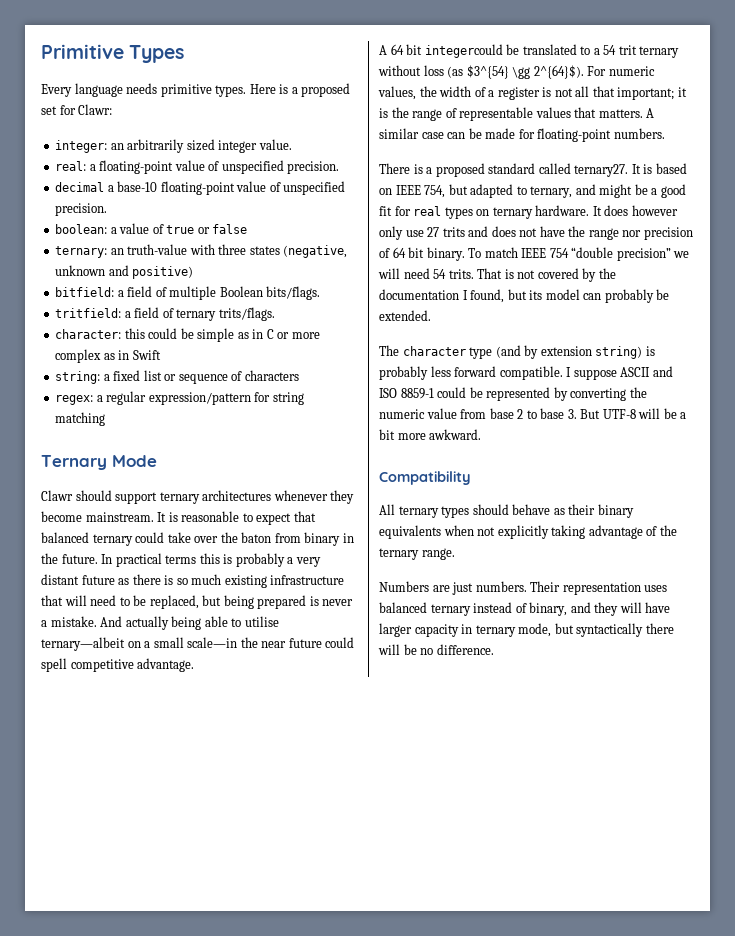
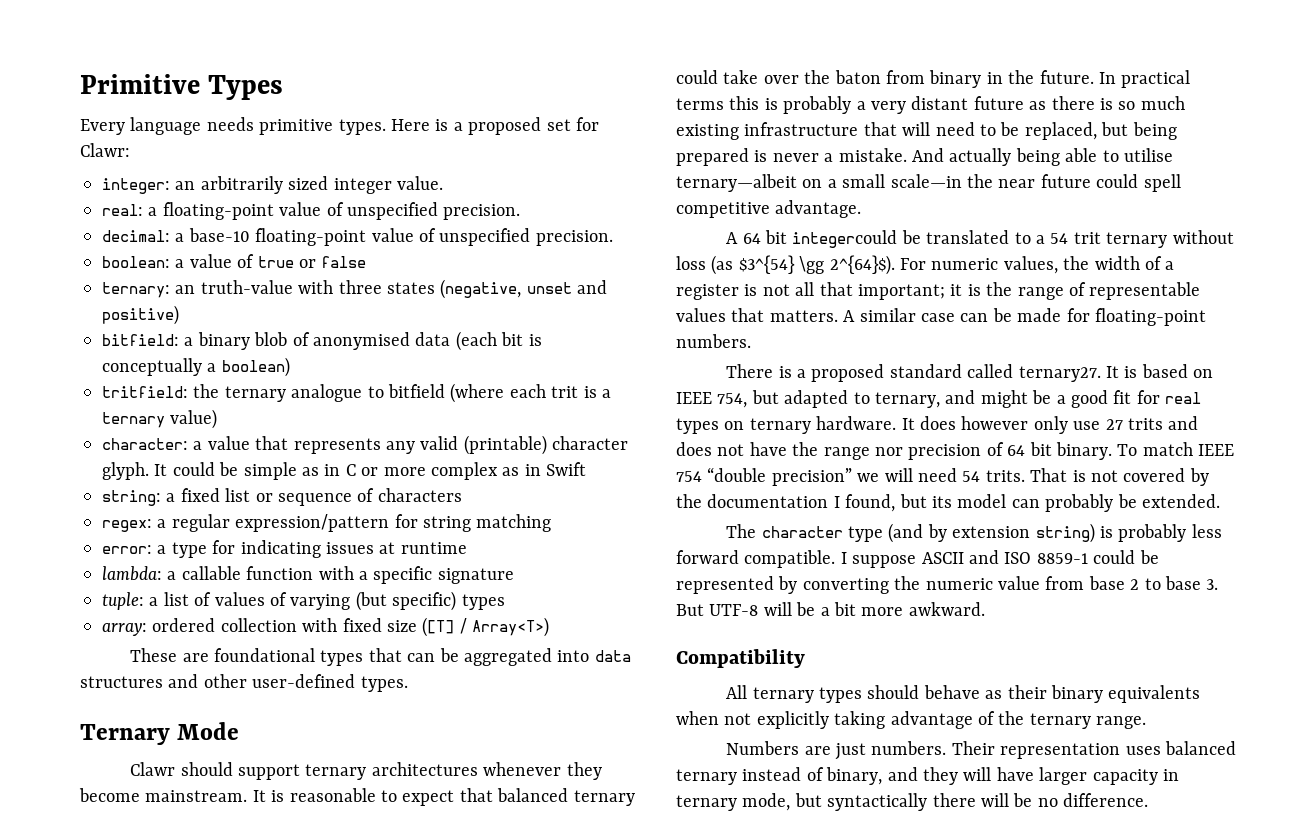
- decimal a base-10 floating-point value of unspecified precision.
+ decimal: a base-10 floating-point value of unspecified precision.
- ternary: an truth-value with three states (negative, unknown and positive)
+ ternary: an truth-value with three states (negative, unset and positive)
- bitfield: a field of multiple Boolean bits/flags.
- tritfield: a field of ternary trits/flags.
- character: this could be simple as in C or more complex as in Swift
+ bitfield: a binary blob of anonymised data (each bit is conceptually a boolean)
+ tritfield: the ternary analogue to bitfield (where each trit is a ternary value)
+ character: a value that represents any valid (printable) character glyph. It could be simple as in C or more complex as in Swift
+ error: a type for indicating issues at runtime
+ lambda: a callable function with a specific signature
+ tuple: a list of values of varying (but specific) types
+ array: ordered collection with fixed size ([T] / Array<T>)
+ These are foundational types that can be aggregated into data structures and other user-defined types.

